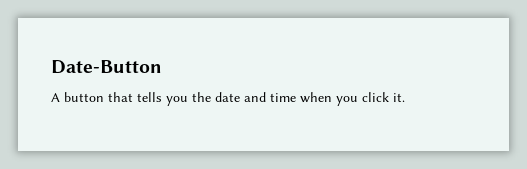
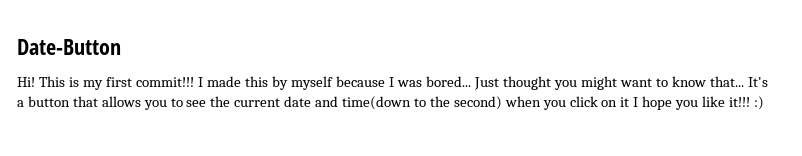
- A button that tells you the date and time when you click it.
+ Hi! This is my first commit!!! I made this by myself because I was bored... Just thought you might want to know that... It's a button that allows you to see the current date and time(down to the second) when you click on it I hope you like it!!! :)

